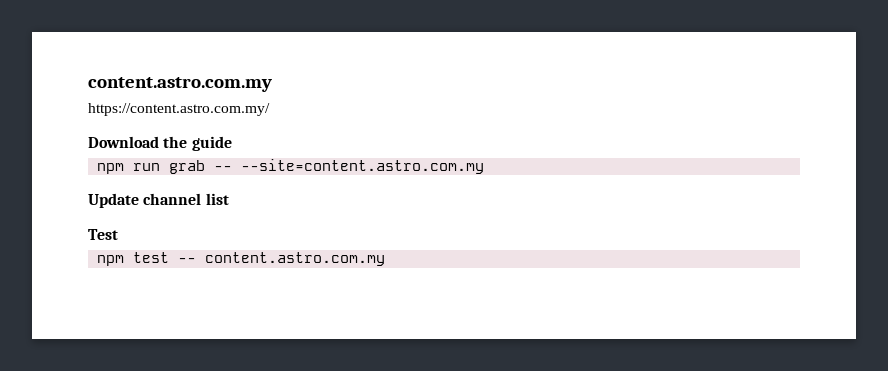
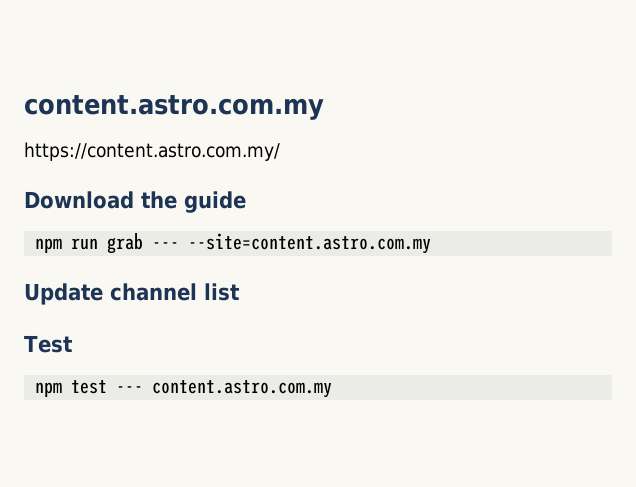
- npm run grab -- --site=content.astro.com.my
+ npm run grab --- --site=content.astro.com.my
- npm test -- content.astro.com.my
+ npm test --- content.astro.com.my

